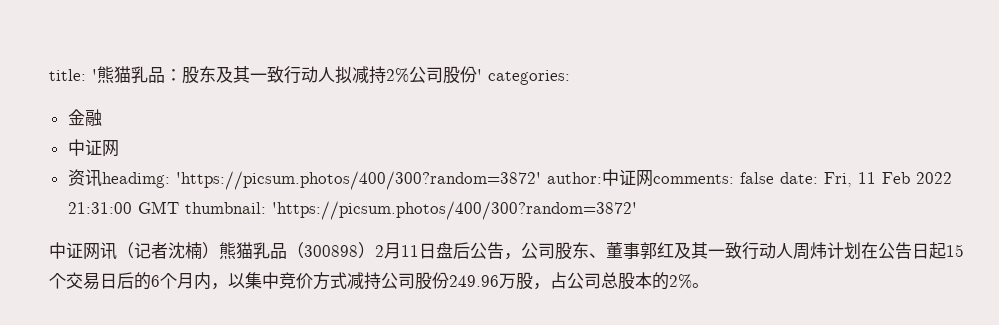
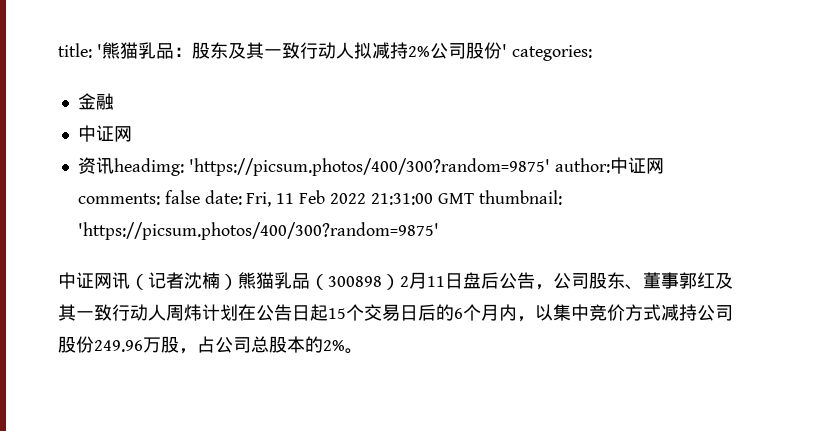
- 资讯headimg: 'https://picsum.photos/400/300?random=3872' author:中证网comments: false date: Fri, 11 Feb 2022 21:31:00 GMT thumbnail: 'https://picsum.photos/400/300?random=3872'
+ 资讯headimg: 'https://picsum.photos/400/300?random=9875' author:中证网comments: false date: Fri, 11 Feb 2022 21:31:00 GMT thumbnail: 'https://picsum.photos/400/300?random=9875'

